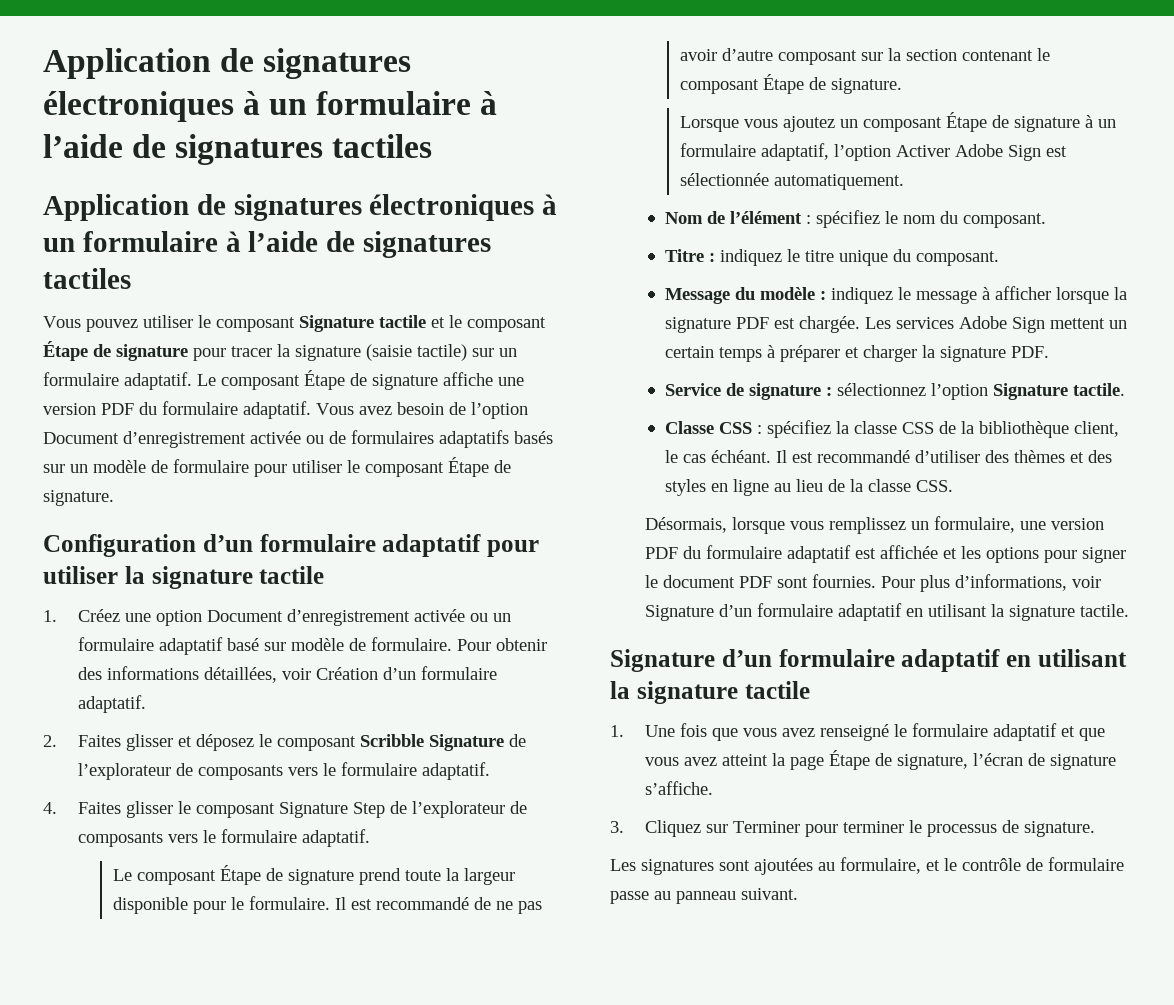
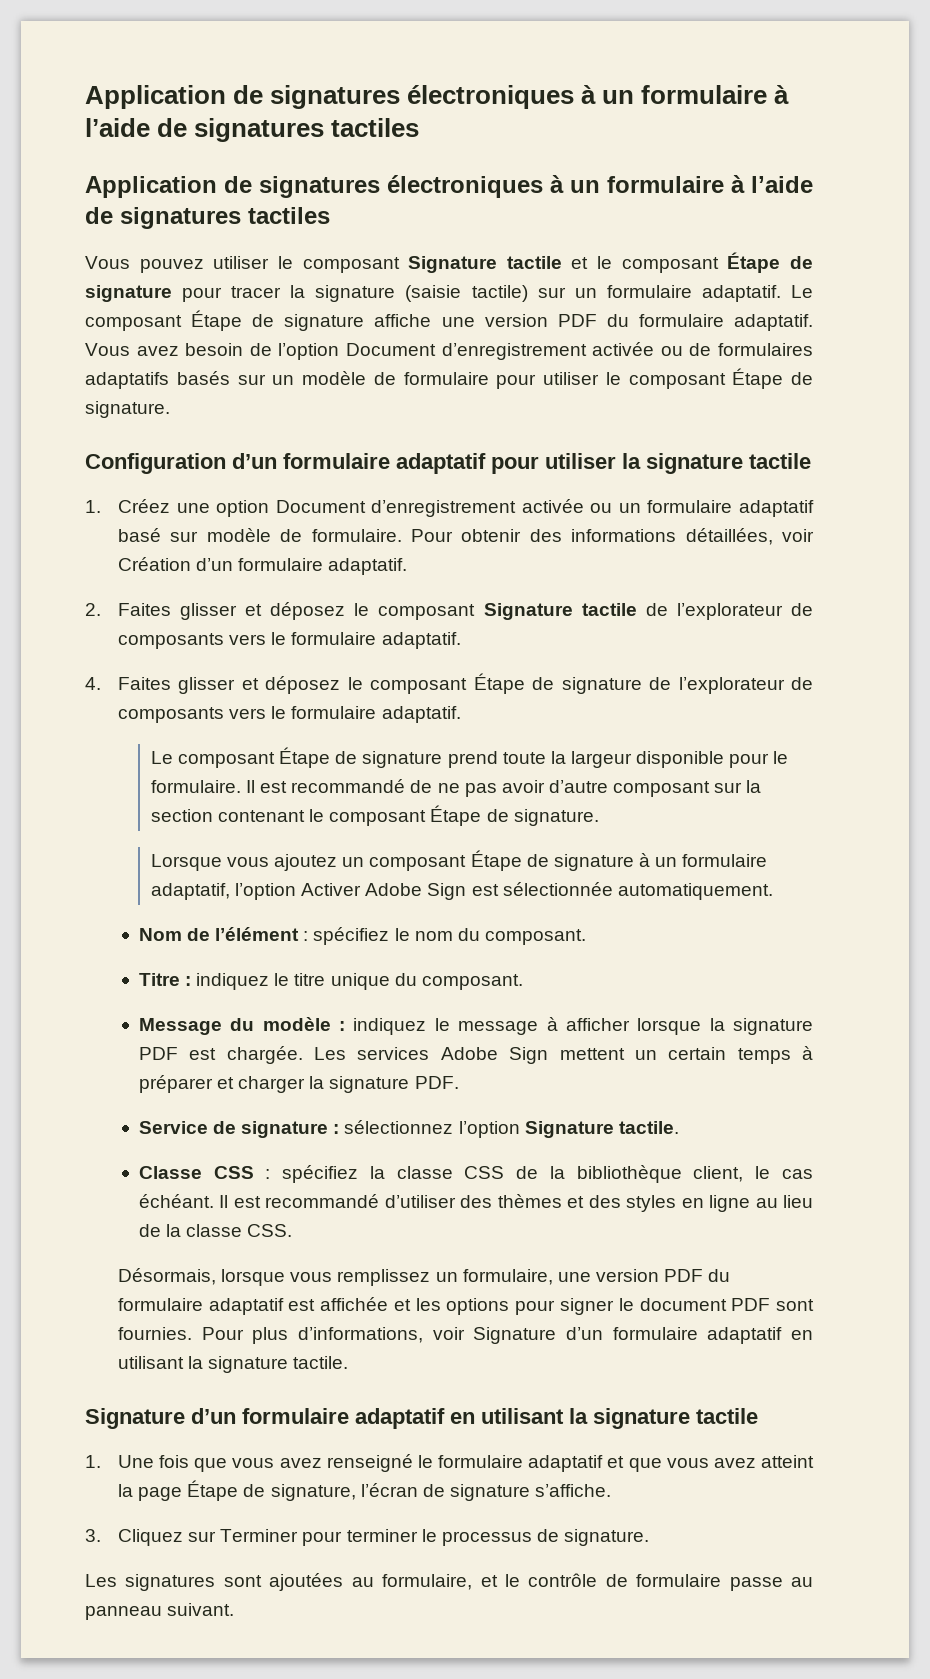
- 2. Faites glisser et déposez le composant Scribble Signature de l’explorateur de composants vers le formulaire adaptatif.
+ 2. Faites glisser et déposez le composant Signature tactile de l’explorateur de composants vers le formulaire adaptatif.
- 4. Faites glisser le composant Signature Step de l’explorateur de composants vers le formulaire adaptatif.
+ 4. Faites glisser et déposez le composant Étape de signature de l’explorateur de composants vers le formulaire adaptatif.

